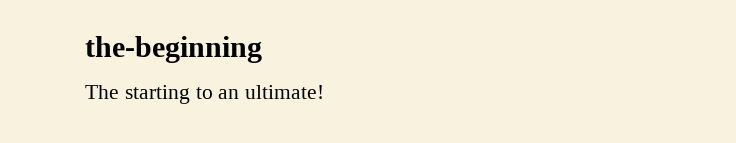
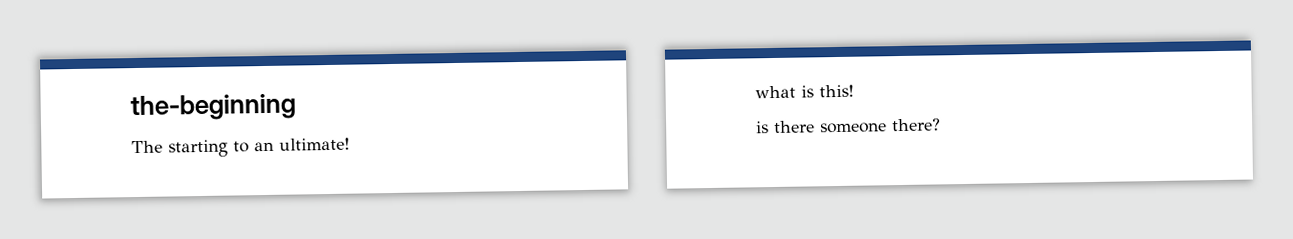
+ what is this!
+ is there someone there?

